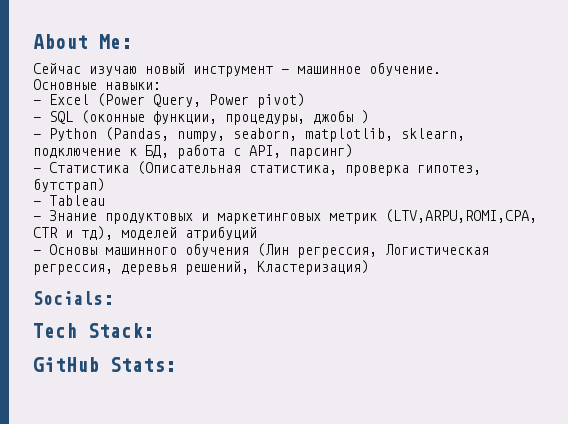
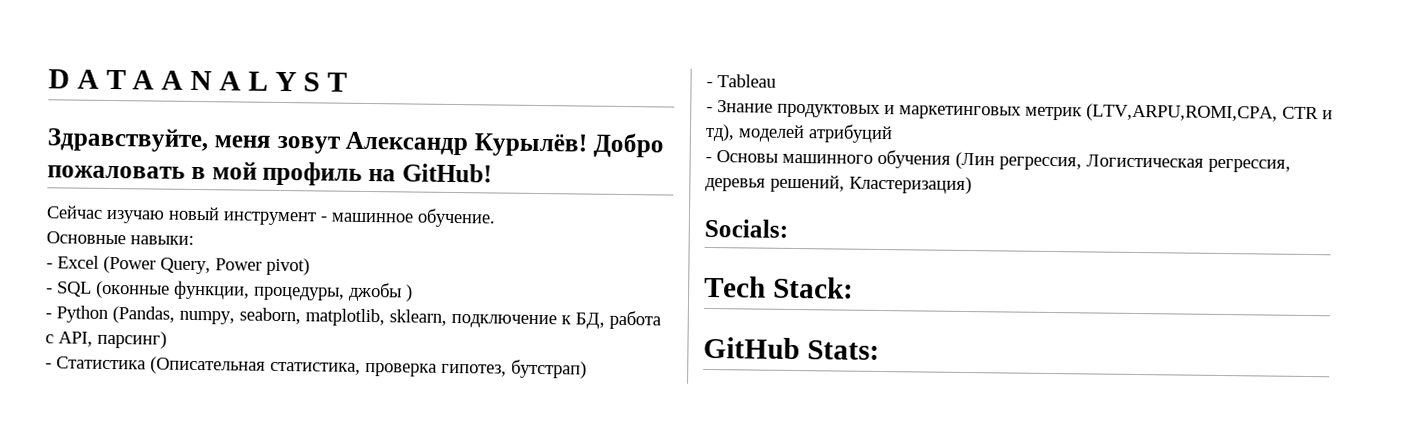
- About Me:
+ D A T A A N A L Y S T
+ Здравствуйте, меня зовут Александр Курылёв! Добро пожаловать в мой профиль на GitHub!

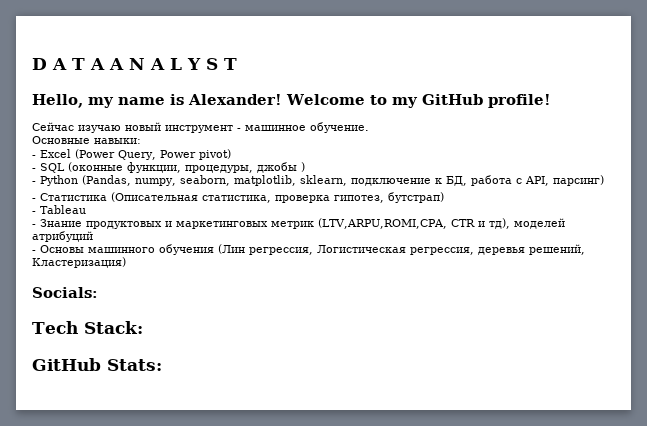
- Здравствуйте, меня зовут Александр Курылёв! Добро пожаловать в мой профиль на GitHub!
+ Hello, my name is Alexander! Welcome to my GitHub profile!

